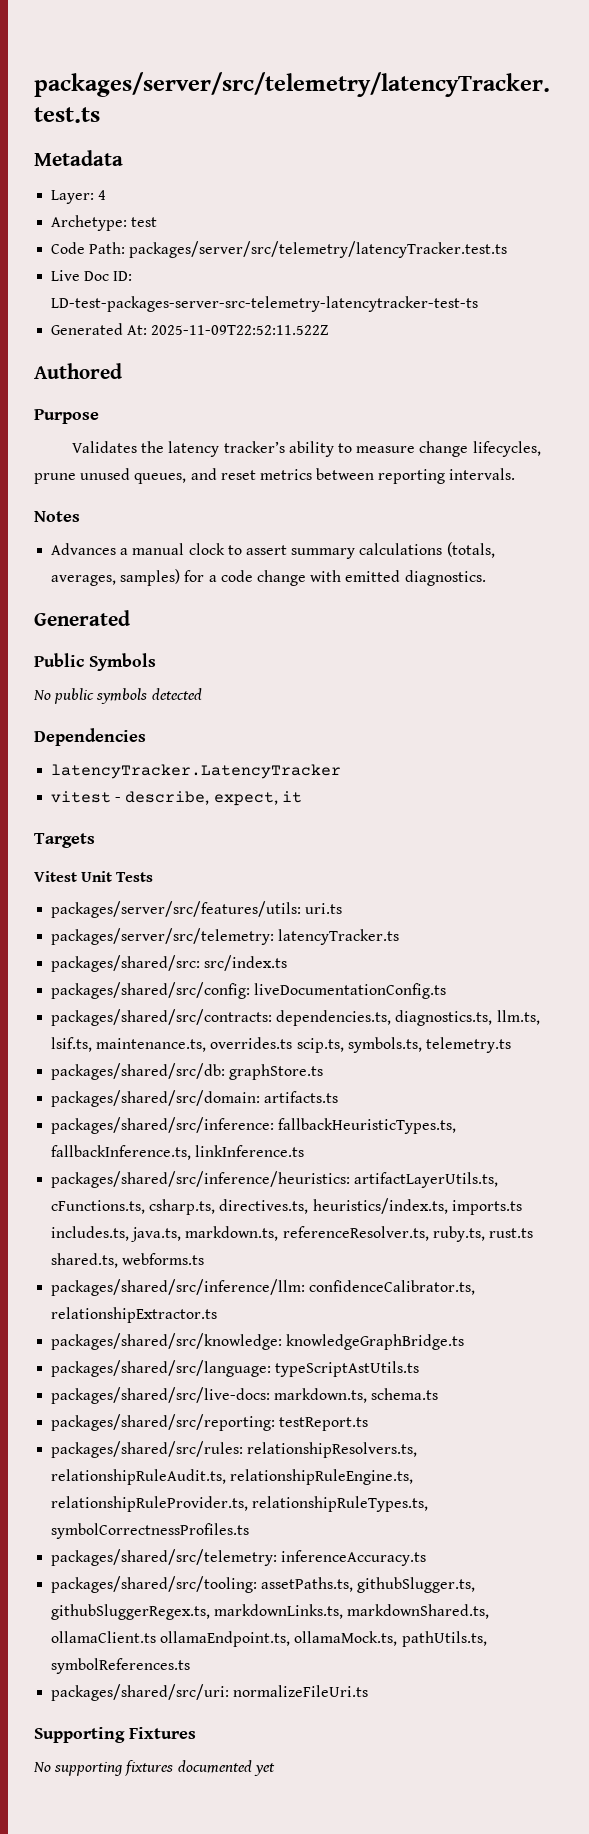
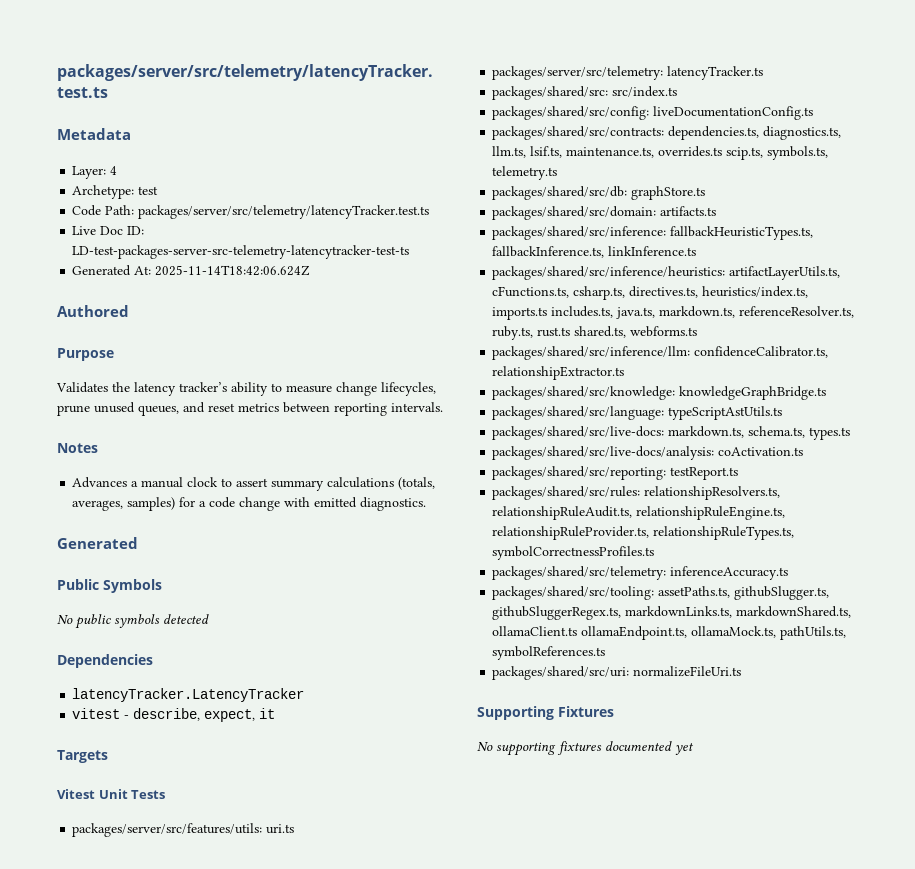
- Generated At: 2025-11-09T22:52:11.522Z
+ Generated At: 2025-11-14T18:42:06.624Z
- packages/shared/src/live-docs: markdown.ts, schema.ts
+ packages/shared/src/live-docs: markdown.ts, schema.ts, types.ts
+ packages/shared/src/live-docs/analysis: coActivation.ts

